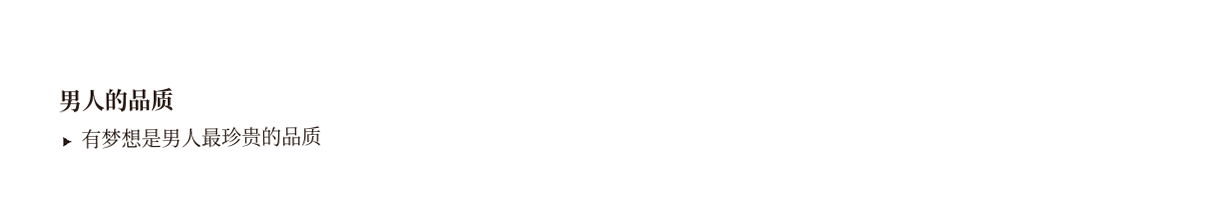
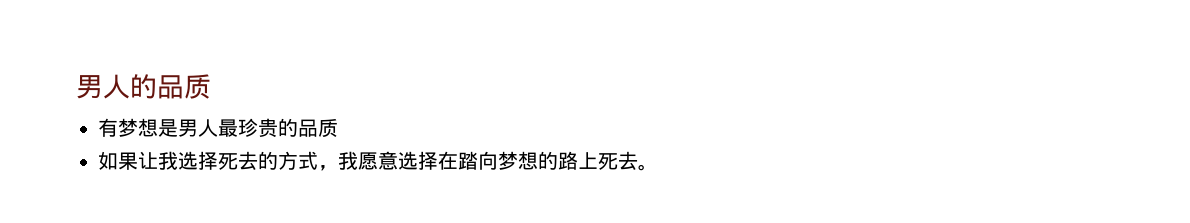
+ 如果让我选择死去的方式，我愿意选择在踏向梦想的路上死去。

